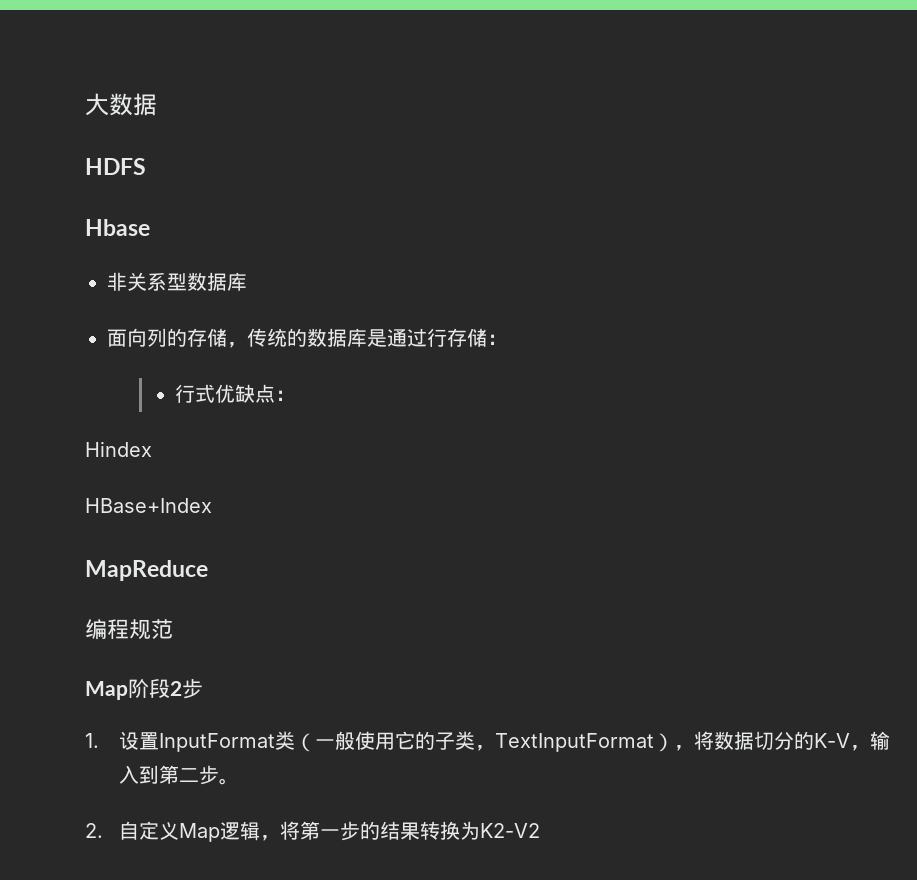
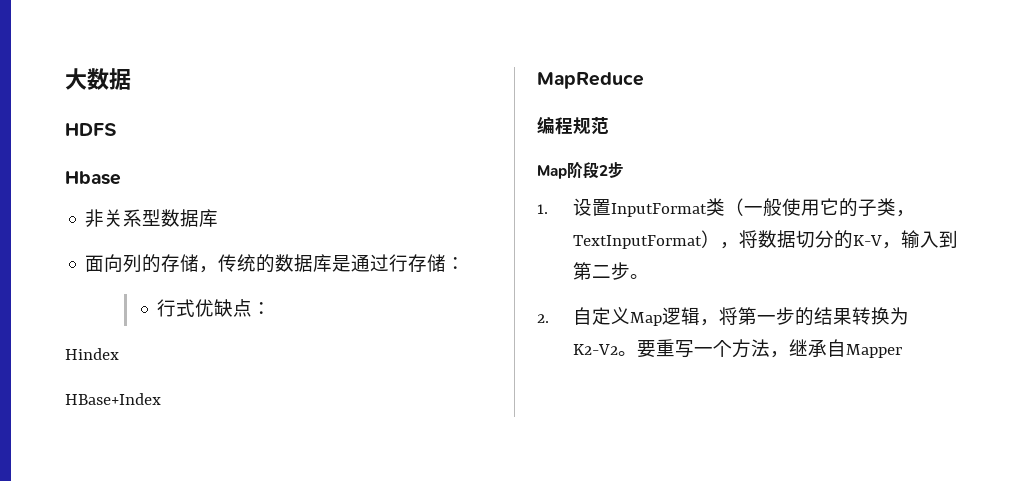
- 2.自定义Map逻辑，将第一步的结果转换为K2-V2
+ 2.自定义Map逻辑，将第一步的结果转换为K2-V2。要重写一个方法，继承自Mapper

